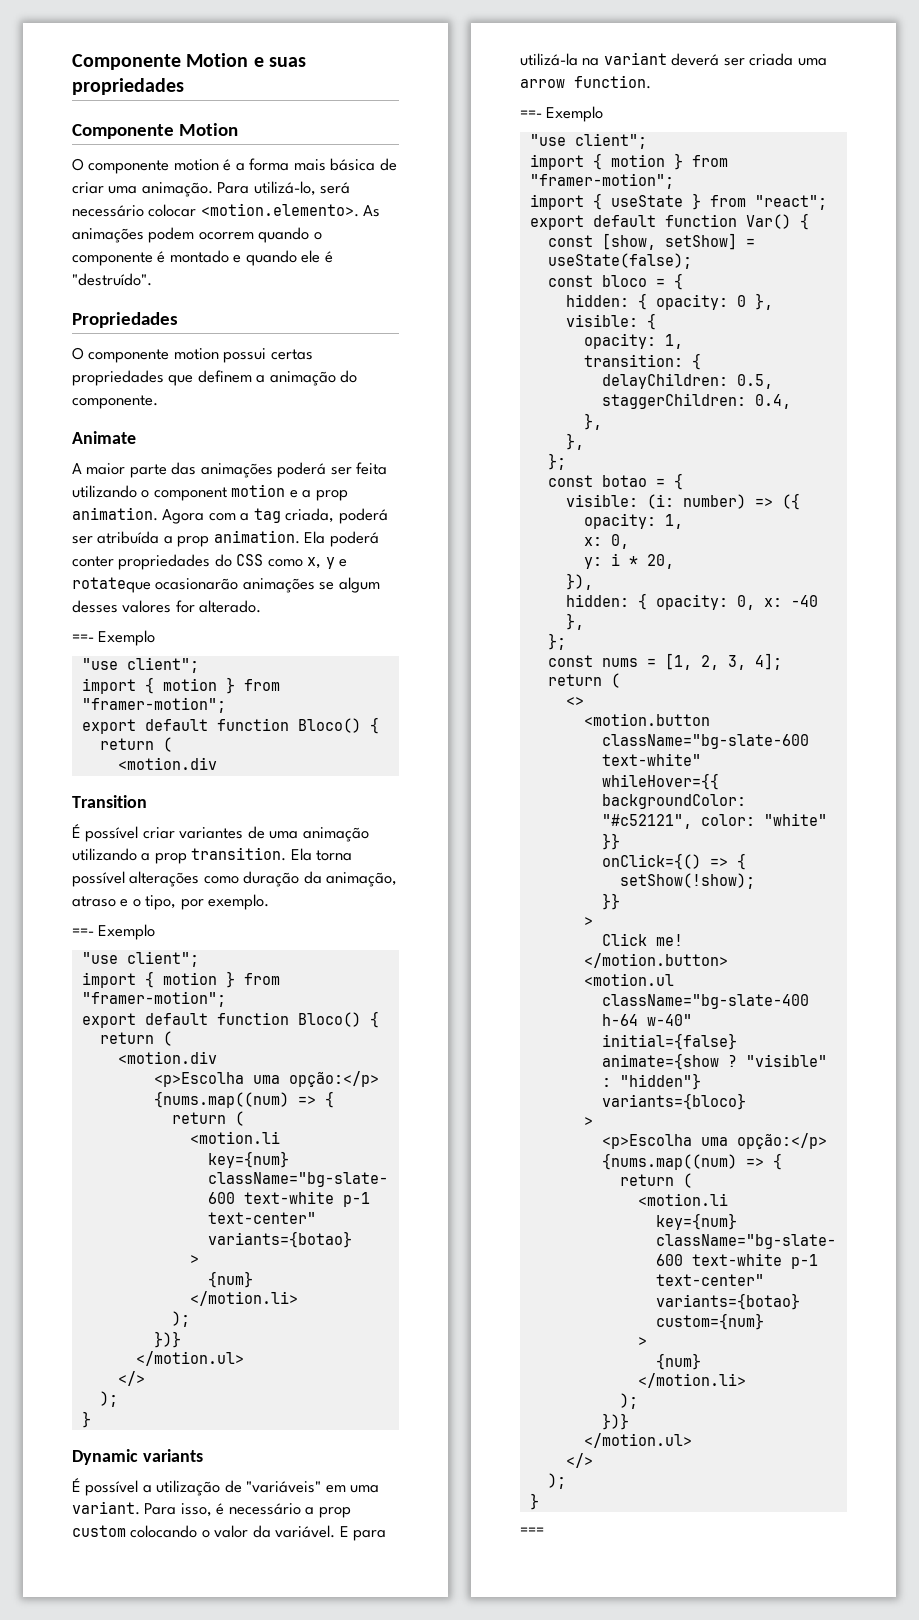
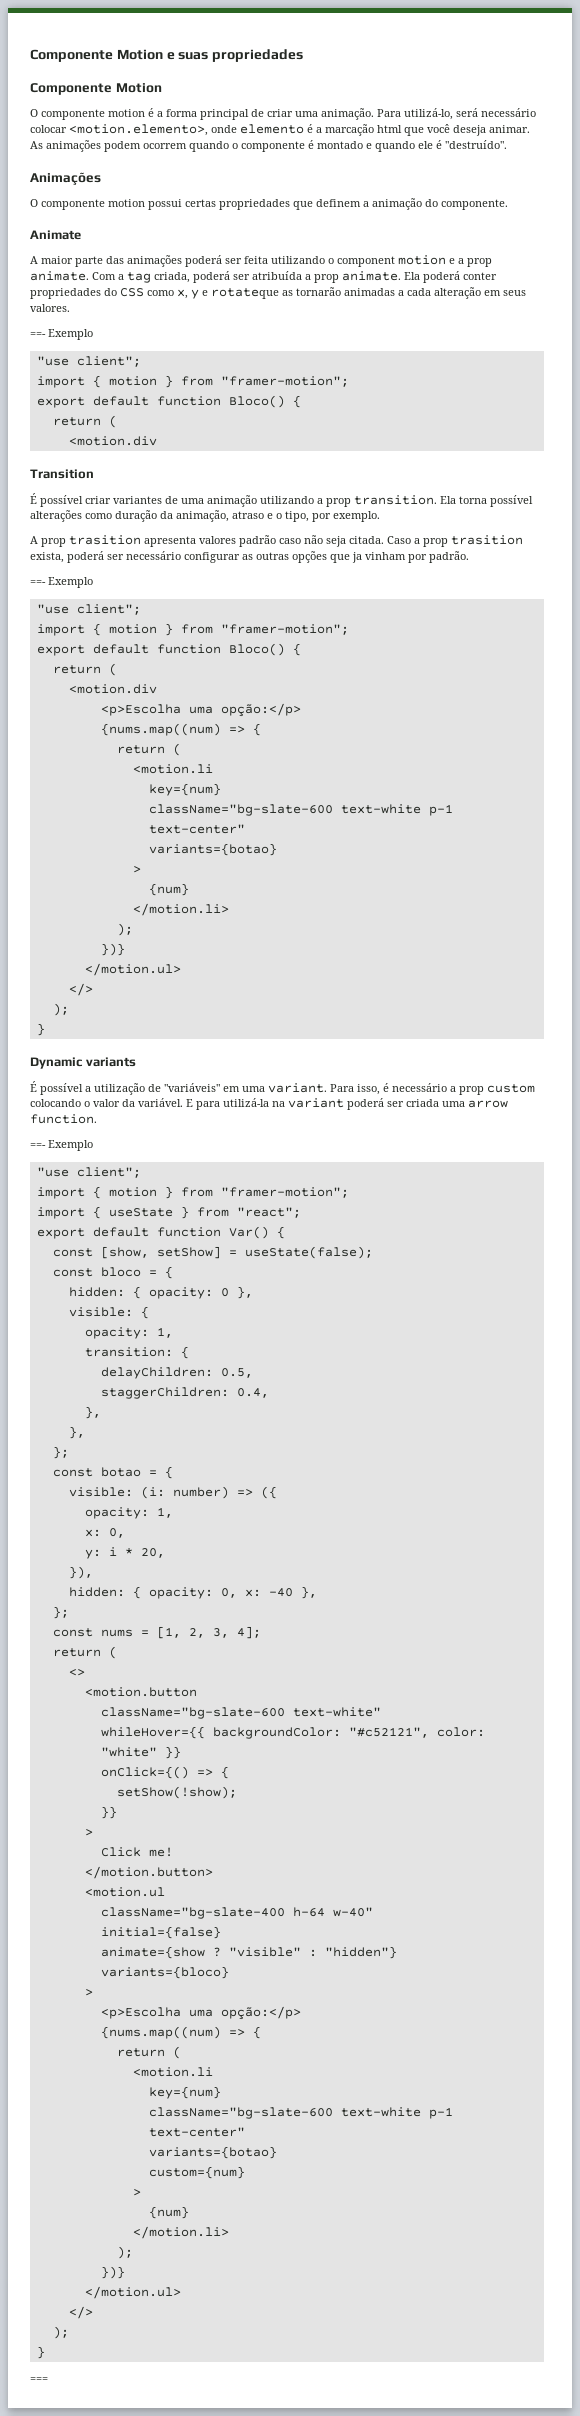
- O componente motion é a forma mais básica de criar uma animação.
+ O componente motion é a forma principal de criar uma animação.
- Para utilizá-lo, será necessário colocar <motion.elemento>. As animações podem ocorrem quando o componente é montado e quando ele é "destruído".
+ Para utilizá-lo, será necessário colocar <motion.elemento>, onde elemento é a marcação html que você deseja animar. As animações podem ocorrem quando o componente é montado e quando ele é "destruído".
- Propriedades
+ Animações
- A maior parte das animações poderá ser feita utilizando o component motion e a prop animation. Agora com a tag criada, poderá ser atribuída a prop animation.
+ A maior parte das animações poderá ser feita utilizando o component motion e a prop animate. Com a tag criada, poderá ser atribuída a prop animate.
- Ela poderá conter propriedades do CSS como x, y e rotateque ocasionarão animações se algum desses valores for alterado.
+ Ela poderá conter propriedades do CSS como x, y e rotateque as tornarão animadas a cada alteração em seus valores.
+ A prop trasition apresenta valores padrão caso não seja citada. Caso a prop trasition exista, poderá ser necessário configurar as outras opções que ja vinham por padrão.
- E para utilizá-la na variant deverá ser criada uma arrow function.
+ E para utilizá-la na variant poderá ser criada uma arrow function.

